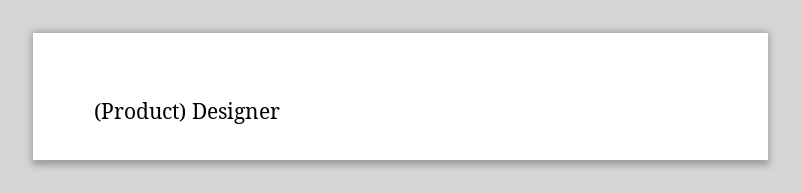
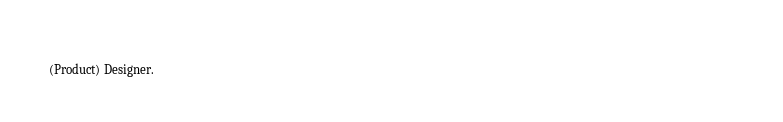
- (Product) Designer
+ (Product) Designer.

